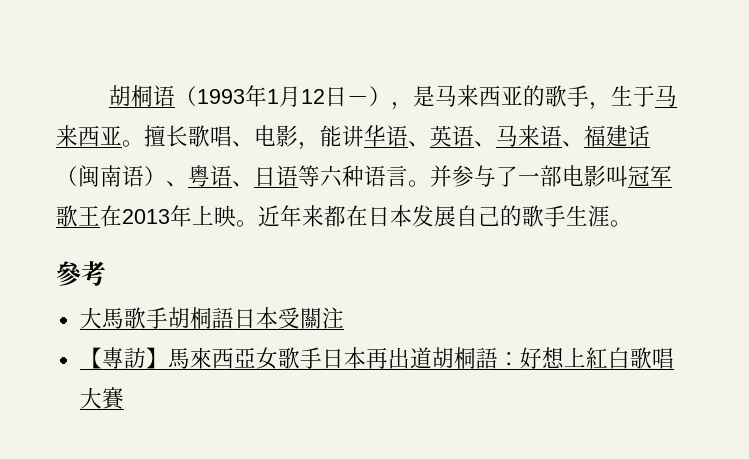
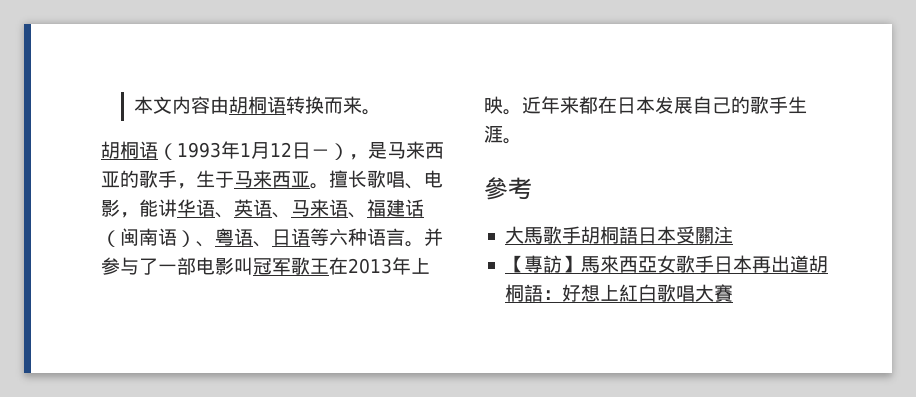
+ 本文内容由胡桐语转换而来。

